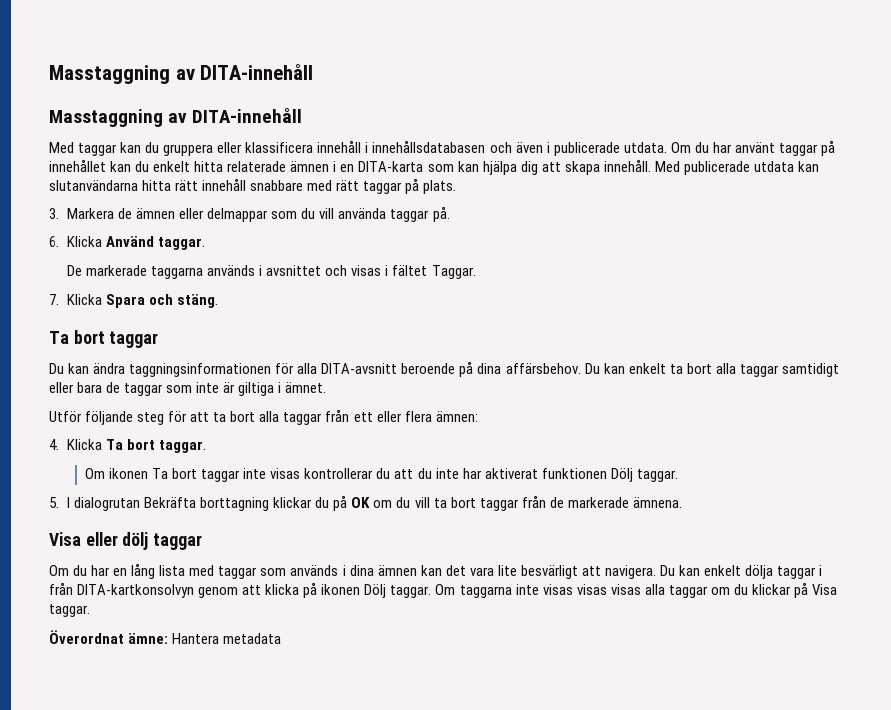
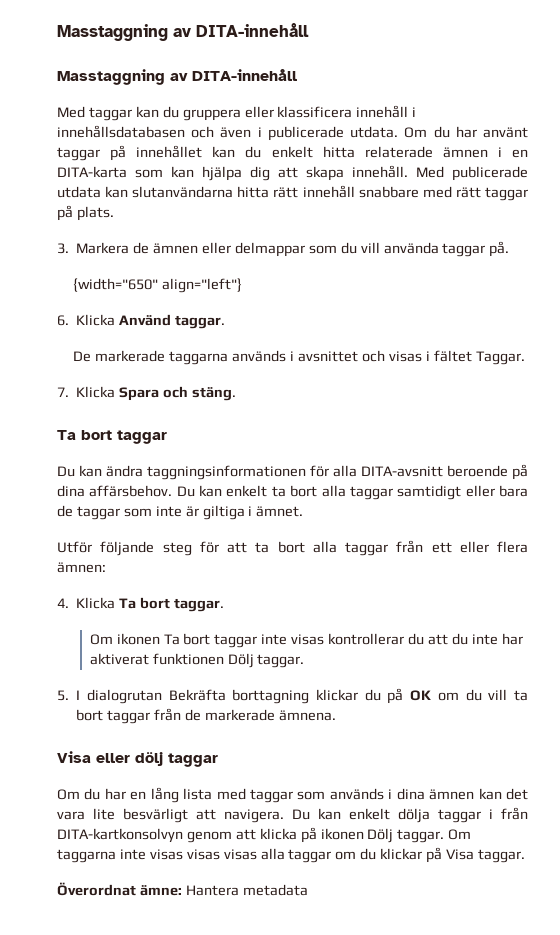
+ {width="650" align="left"}

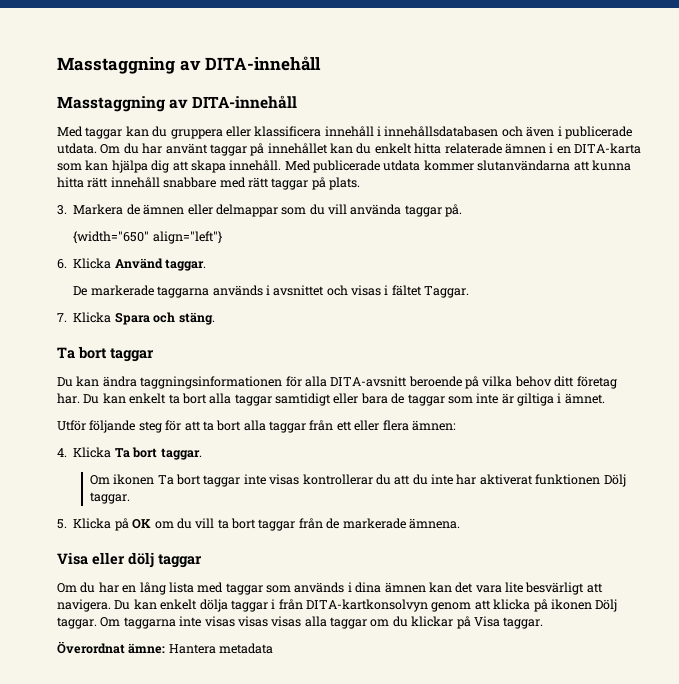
- Med publicerade utdata kan slutanvändarna hitta rätt innehåll snabbare med rätt taggar på plats.
+ Med publicerade utdata kommer slutanvändarna att kunna hitta rätt innehåll snabbare med rätt taggar på plats.
- Du kan ändra taggningsinformationen för alla DITA-avsnitt beroende på dina affärsbehov.
+ Du kan ändra taggningsinformationen för alla DITA-avsnitt beroende på vilka behov ditt företag har.
- 5. I dialogrutan Bekräfta borttagning klickar du på OK om du vill ta bort taggar från de markerade ämnena.
+ 5. Klicka på OK om du vill ta bort taggar från de markerade ämnena.

